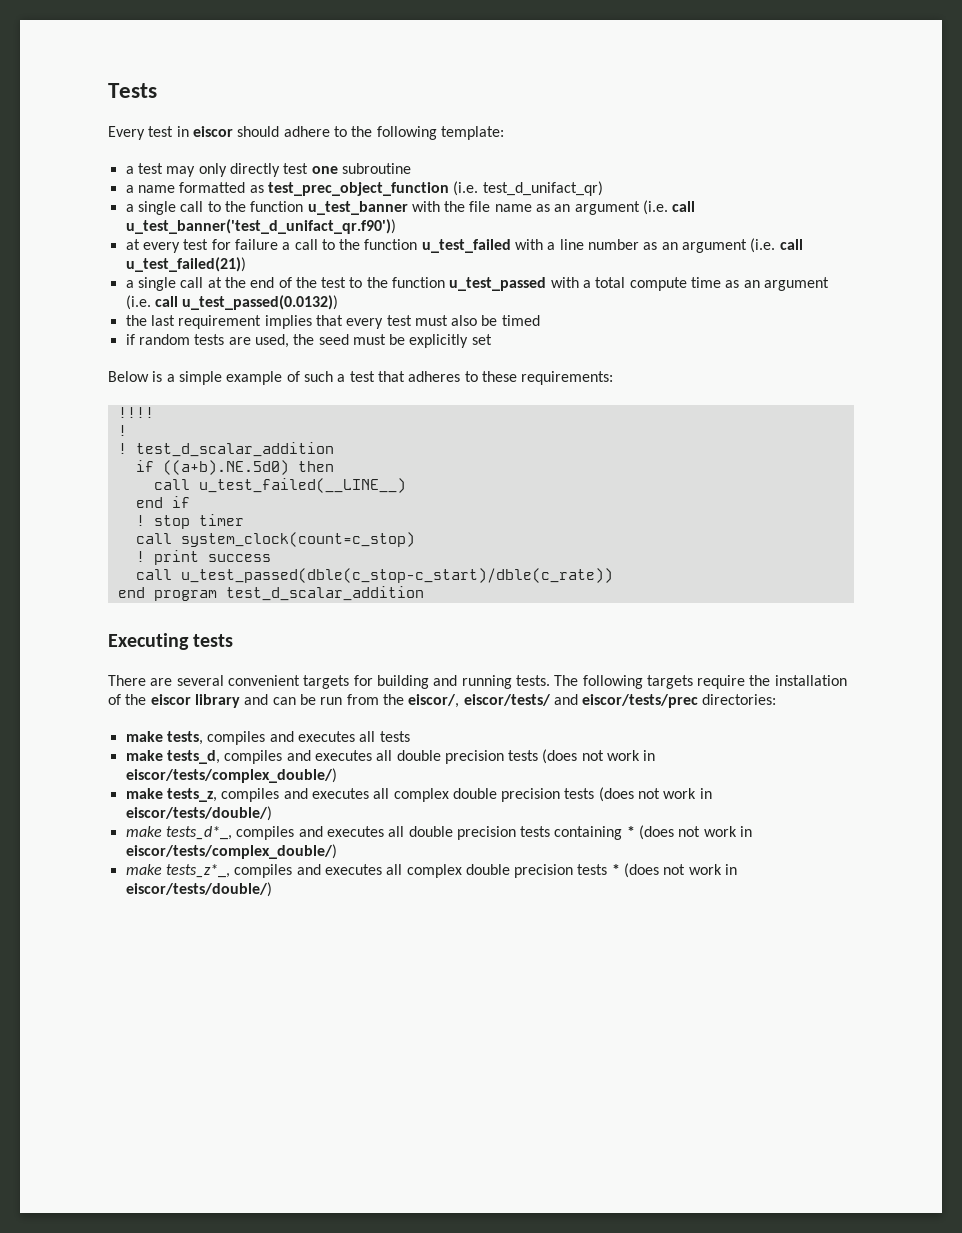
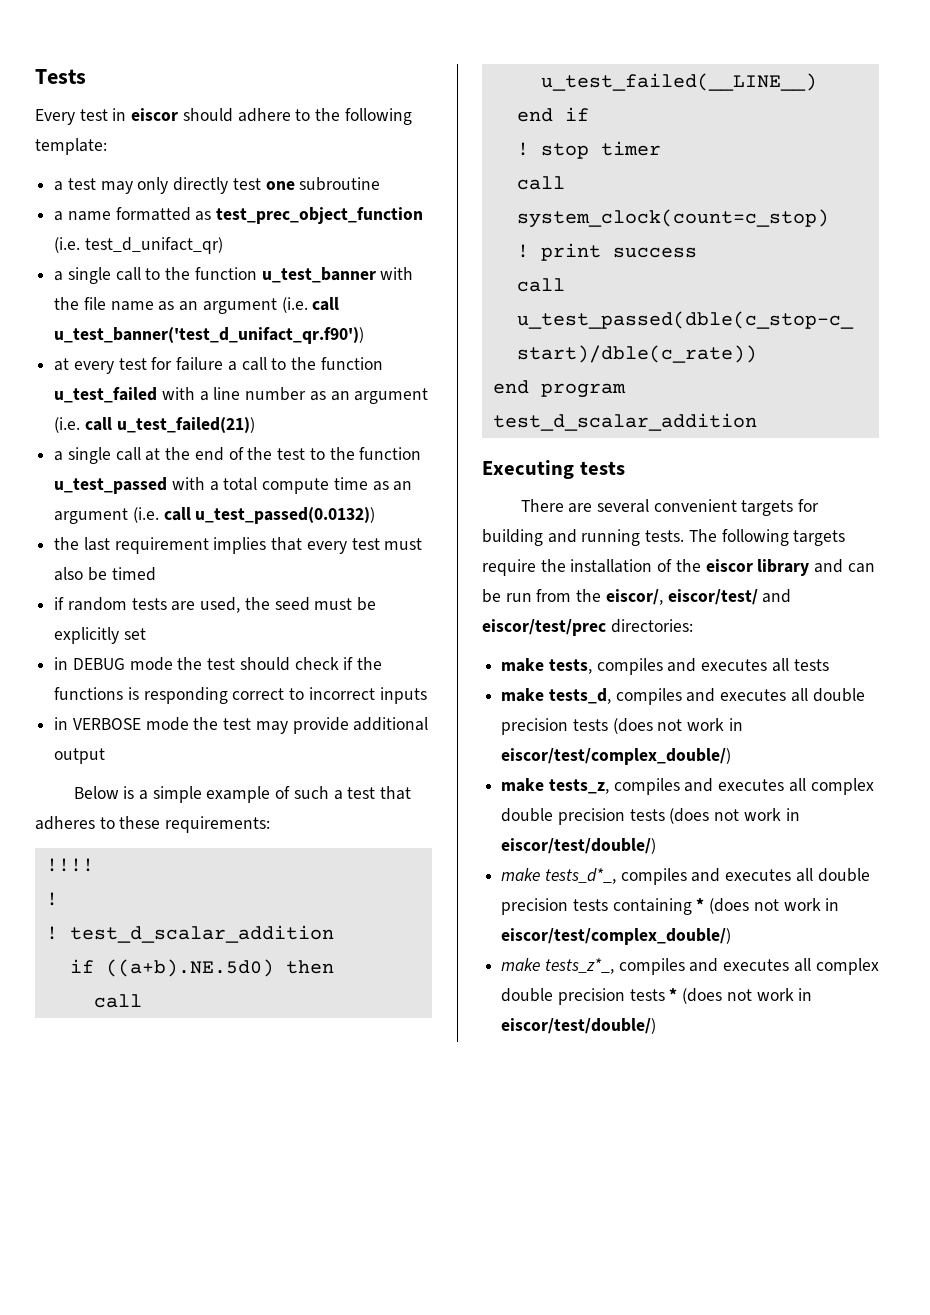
+ in DEBUG mode the test should check if the functions is responding correct to incorrect inputs
+ in VERBOSE mode the test may provide additional output
- The following targets require the installation of the eiscor library and can be run from the eiscor/, eiscor/tests/ and eiscor/tests/prec directories:
+ The following targets require the installation of the eiscor library and can be run from the eiscor/, eiscor/test/ and eiscor/test/prec directories:
- make tests_d, compiles and executes all double precision tests (does not work in eiscor/tests/complex_double/)
+ make tests_d, compiles and executes all double precision tests (does not work in eiscor/test/complex_double/)
- make tests_z, compiles and executes all complex double precision tests (does not work in eiscor/tests/double/)
+ make tests_z, compiles and executes all complex double precision tests (does not work in eiscor/test/double/)
- make tests_d*_, compiles and executes all double precision tests containing * (does not work in eiscor/tests/complex_double/)
+ make tests_d*_, compiles and executes all double precision tests containing * (does not work in eiscor/test/complex_double/)
- make tests_z*_, compiles and executes all complex double precision tests * (does not work in eiscor/tests/double/)
+ make tests_z*_, compiles and executes all complex double precision tests * (does not work in eiscor/test/double/)

